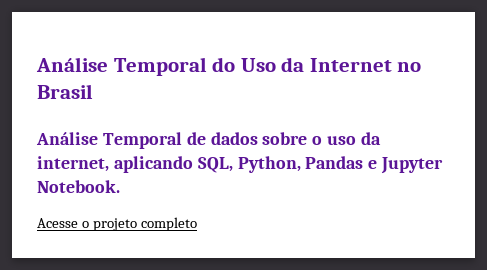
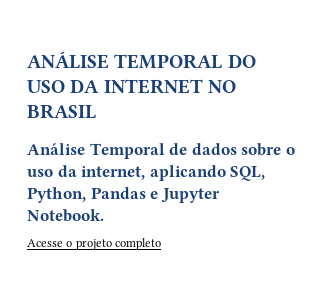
- Análise Temporal do Uso da Internet no Brasil
+ ANÁLISE TEMPORAL DO USO DA INTERNET NO BRASIL

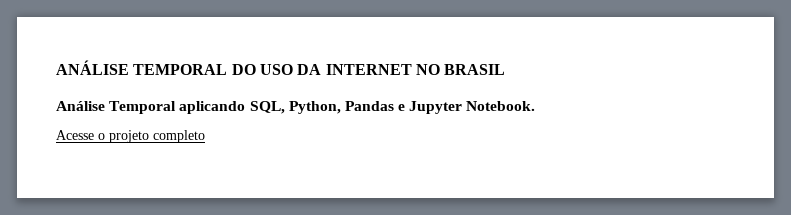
- Análise Temporal de dados sobre o uso da internet, aplicando SQL, Python, Pandas e Jupyter Notebook.
+ Análise Temporal aplicando SQL, Python, Pandas e Jupyter Notebook.

